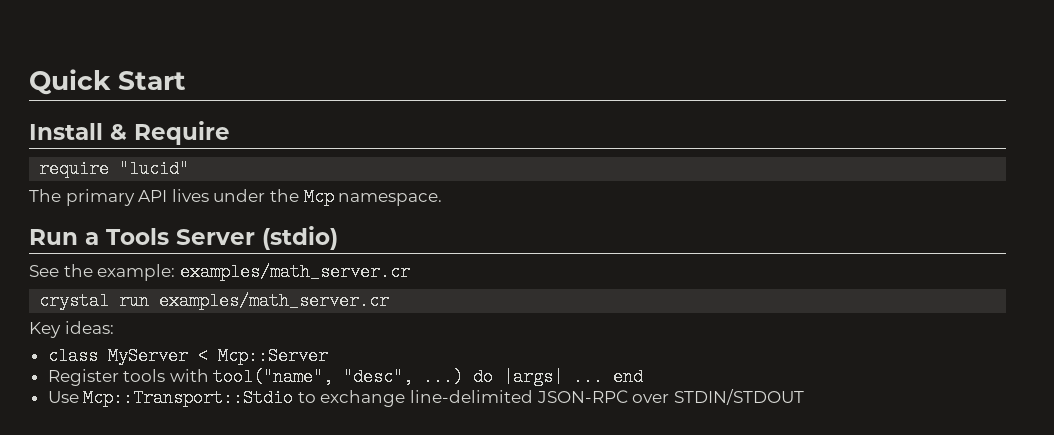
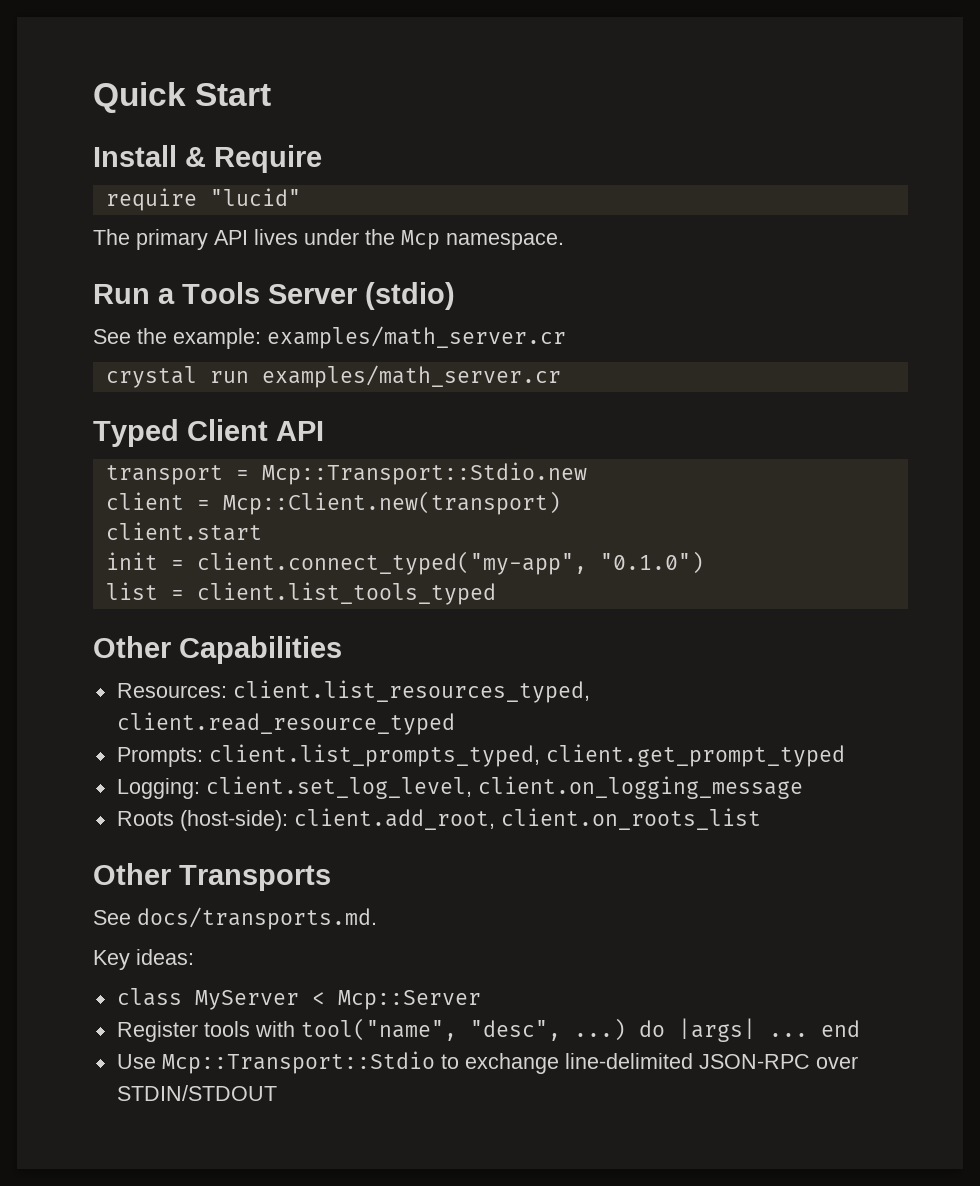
+ Typed Client API
+ transport = Mcp::Transport::Stdio.new
+ client = Mcp::Client.new(transport)
+ client.start
+ init = client.connect_typed("my-app", "0.1.0")
+ list = client.list_tools_typed
+ Other Capabilities
+ Resources: client.list_resources_typed, client.read_resource_typed
+ Prompts: client.list_prompts_typed, client.get_prompt_typed
+ Logging: client.set_log_level, client.on_logging_message
+ Roots (host-side): client.add_root, client.on_roots_list
+ Other Transports
+ See docs/transports.md.

